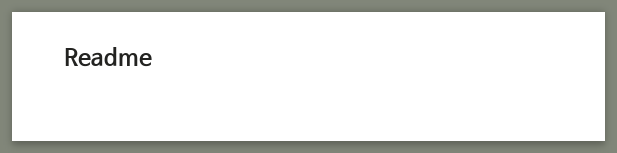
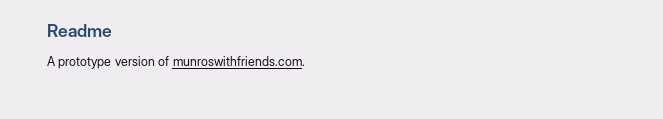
+ A prototype version of munroswithfriends.com.

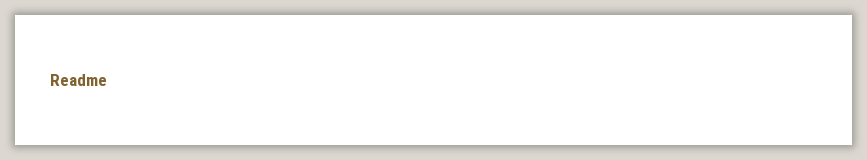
- A prototype version of munroswithfriends.com.

